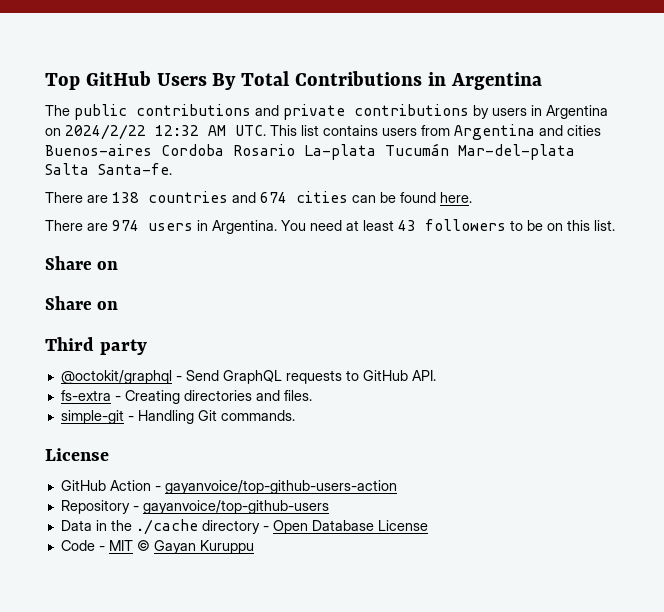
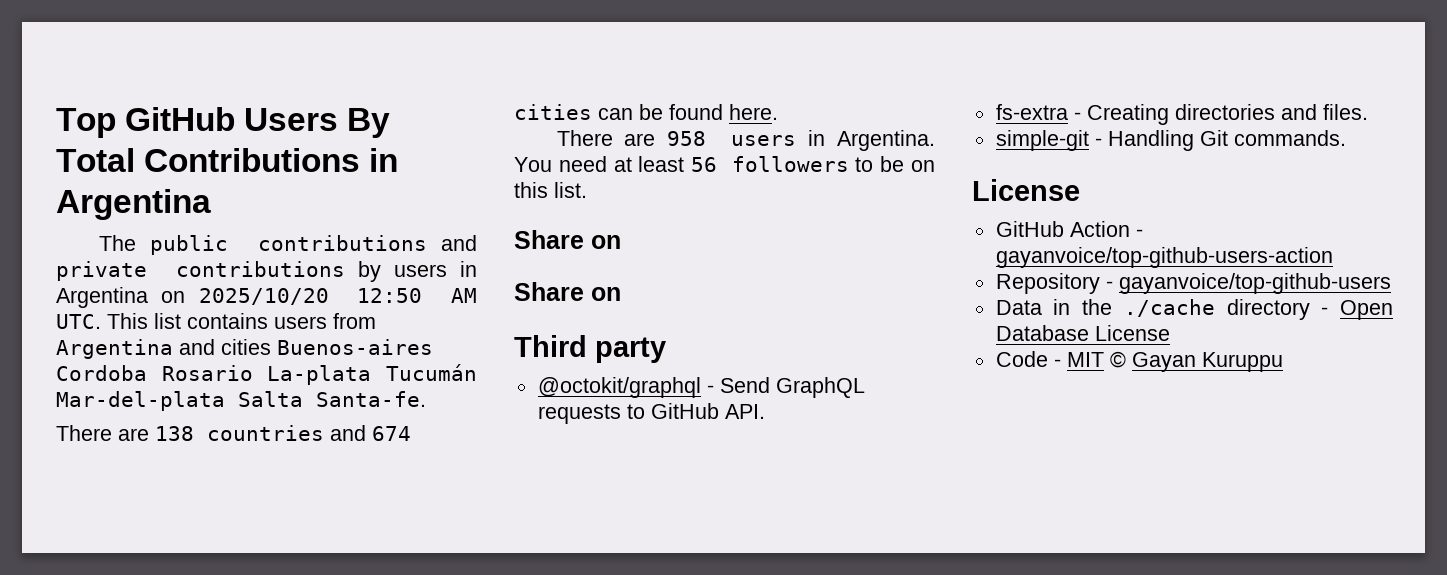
- The public contributions and private contributions by users in Argentina on 2024/2/22 12:32 AM UTC. This list contains users from Argentina and cities Buenos-aires Cordoba Rosario La-plata Tucumán Mar-del-plata Salta Santa-fe.
+ The public contributions and private contributions by users in Argentina on 2025/10/20 12:50 AM UTC. This list contains users from Argentina and cities Buenos-aires Cordoba Rosario La-plata Tucumán Mar-del-plata Salta Santa-fe.
- There are 974 users in Argentina.
+ There are 958 users in Argentina.
- You need at least 43 followers to be on this list.
+ You need at least 56 followers to be on this list.

